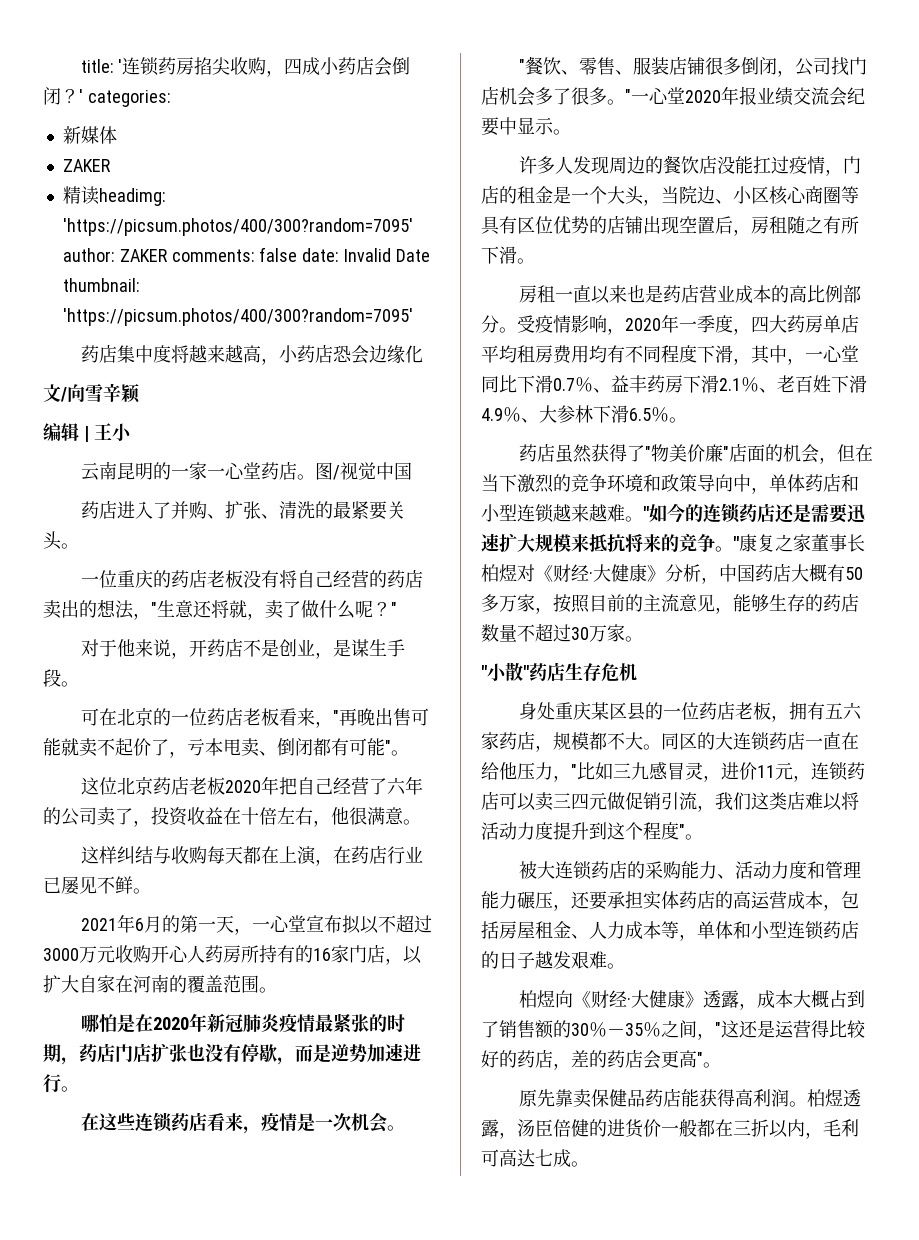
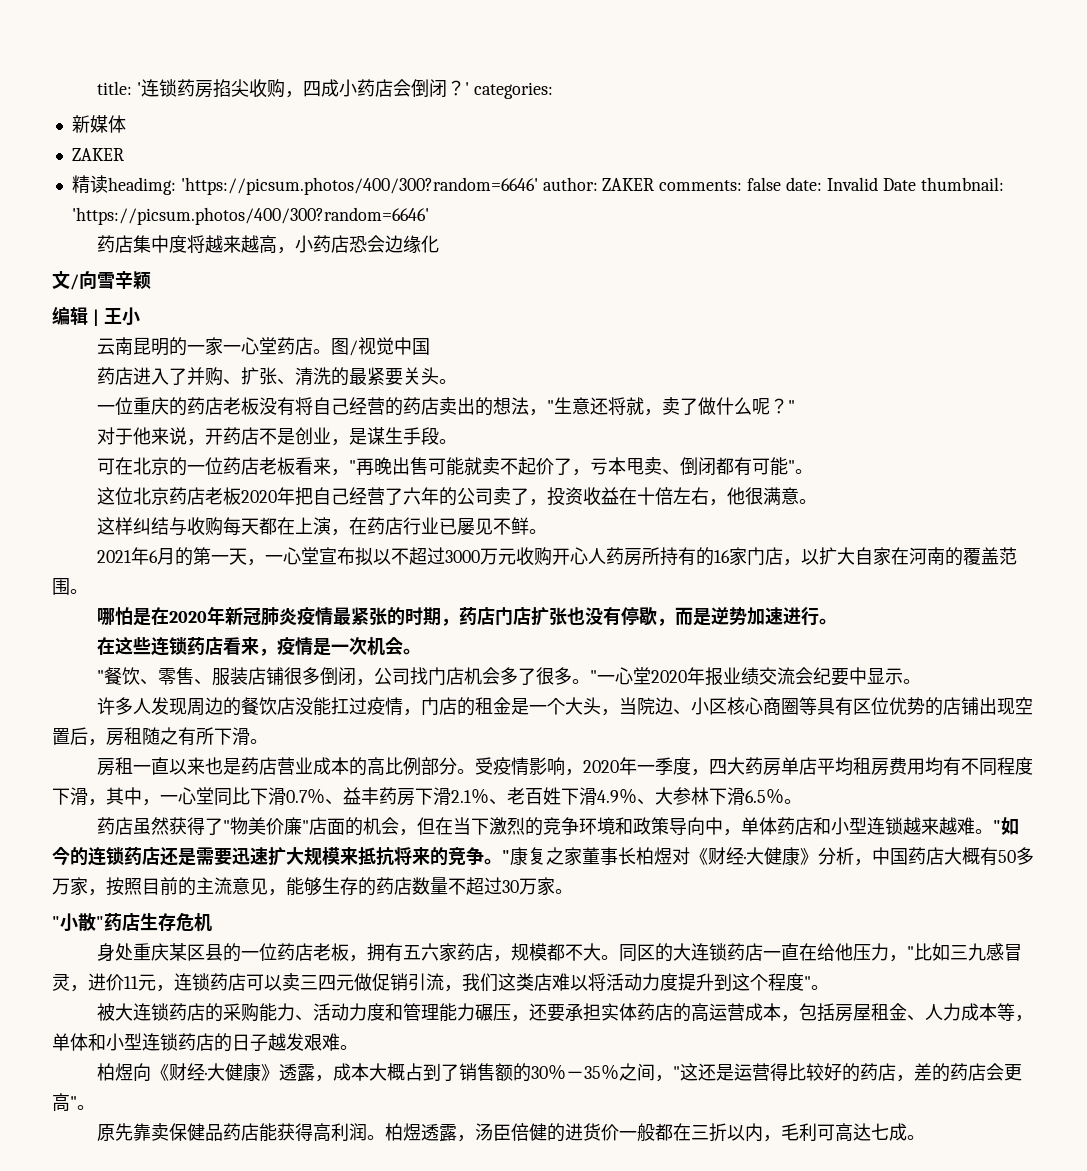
- 精读headimg: 'https://picsum.photos/400/300?random=7095' author: ZAKER comments: false date: Invalid Date thumbnail: 'https://picsum.photos/400/300?random=7095'
+ 精读headimg: 'https://picsum.photos/400/300?random=6646' author: ZAKER comments: false date: Invalid Date thumbnail: 'https://picsum.photos/400/300?random=6646'

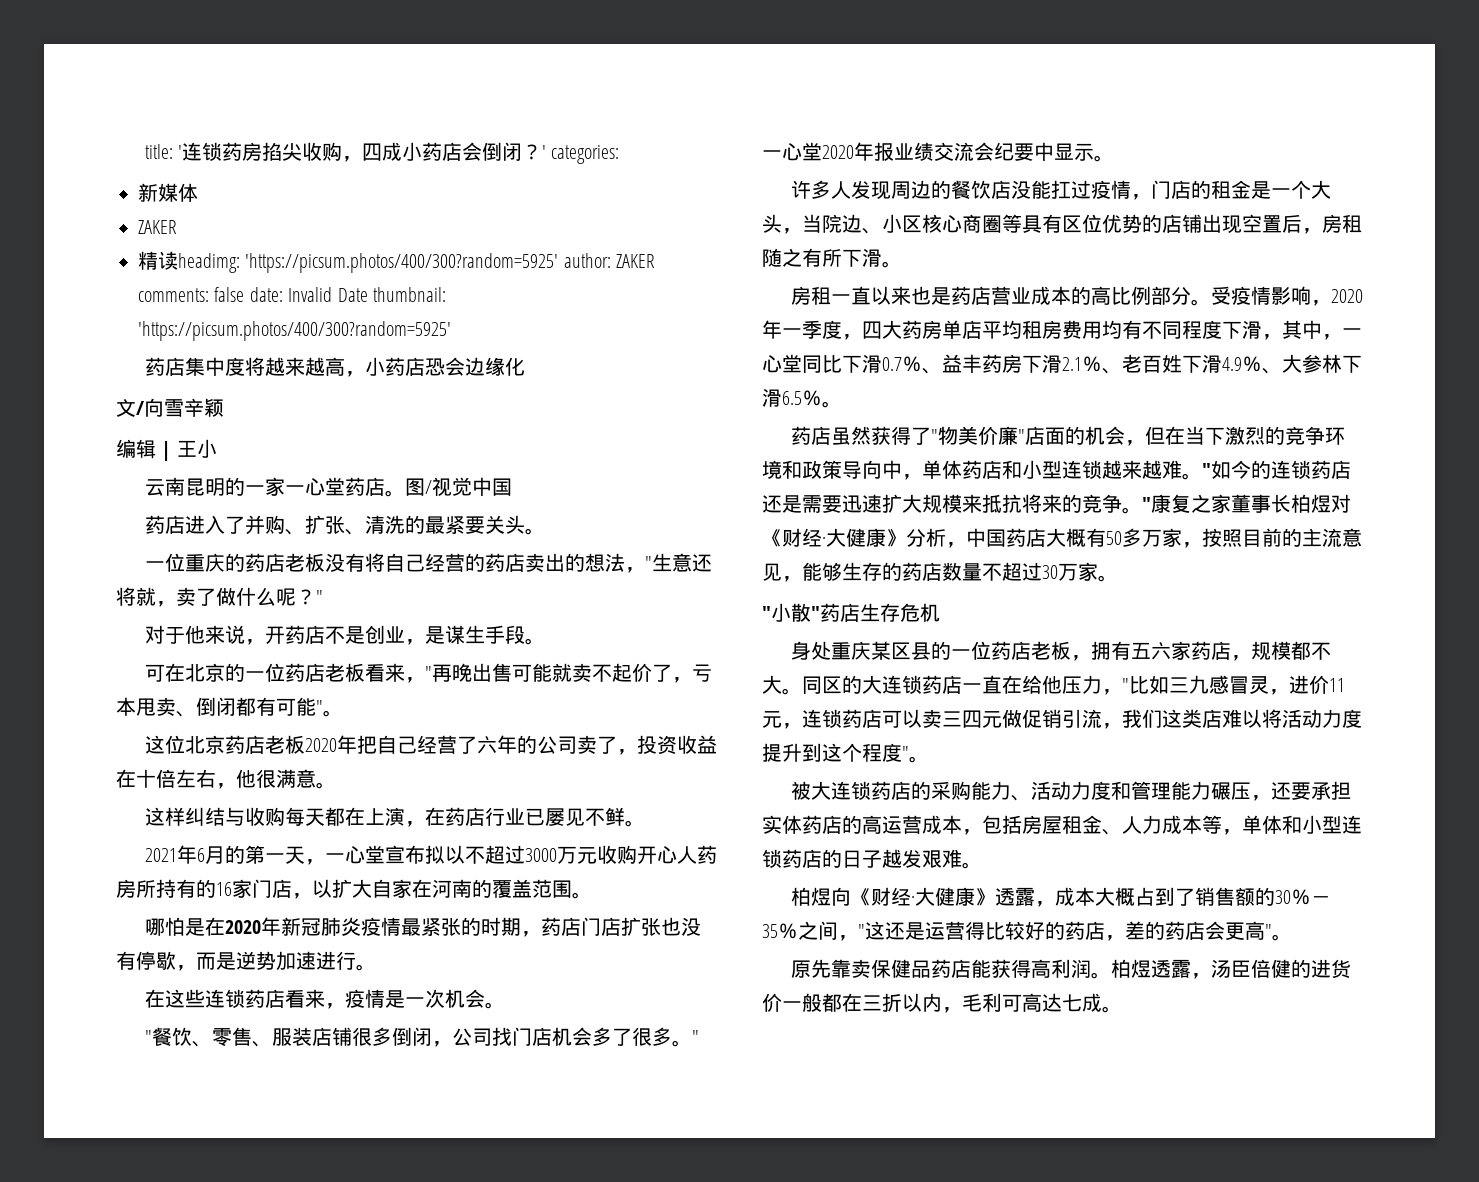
- 精读headimg: 'https://picsum.photos/400/300?random=6646' author: ZAKER comments: false date: Invalid Date thumbnail: 'https://picsum.photos/400/300?random=6646'
+ 精读headimg: 'https://picsum.photos/400/300?random=5925' author: ZAKER comments: false date: Invalid Date thumbnail: 'https://picsum.photos/400/300?random=5925'

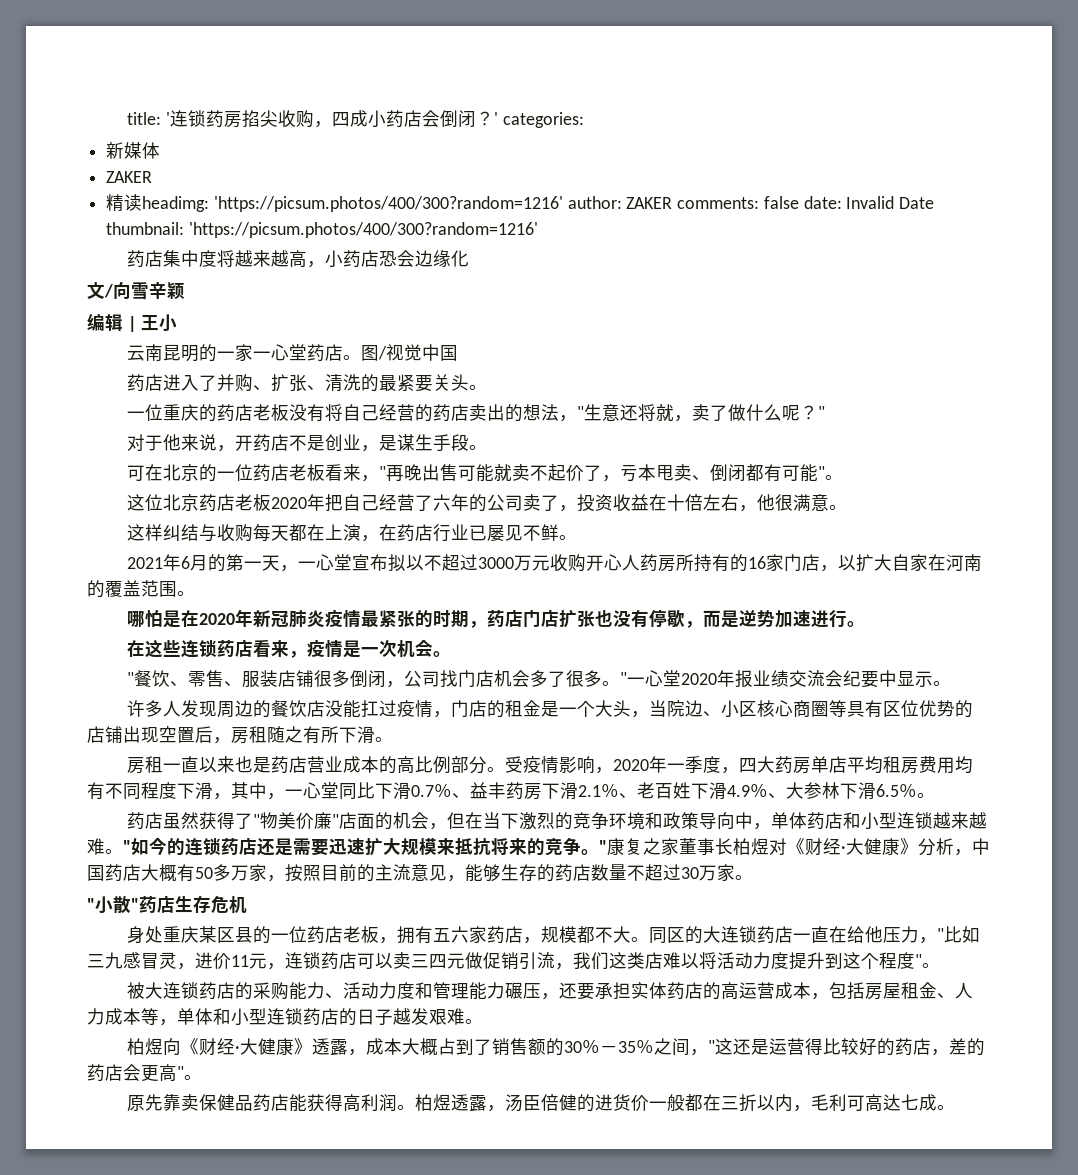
- 精读headimg: 'https://picsum.photos/400/300?random=5925' author: ZAKER comments: false date: Invalid Date thumbnail: 'https://picsum.photos/400/300?random=5925'
+ 精读headimg: 'https://picsum.photos/400/300?random=1216' author: ZAKER comments: false date: Invalid Date thumbnail: 'https://picsum.photos/400/300?random=1216'

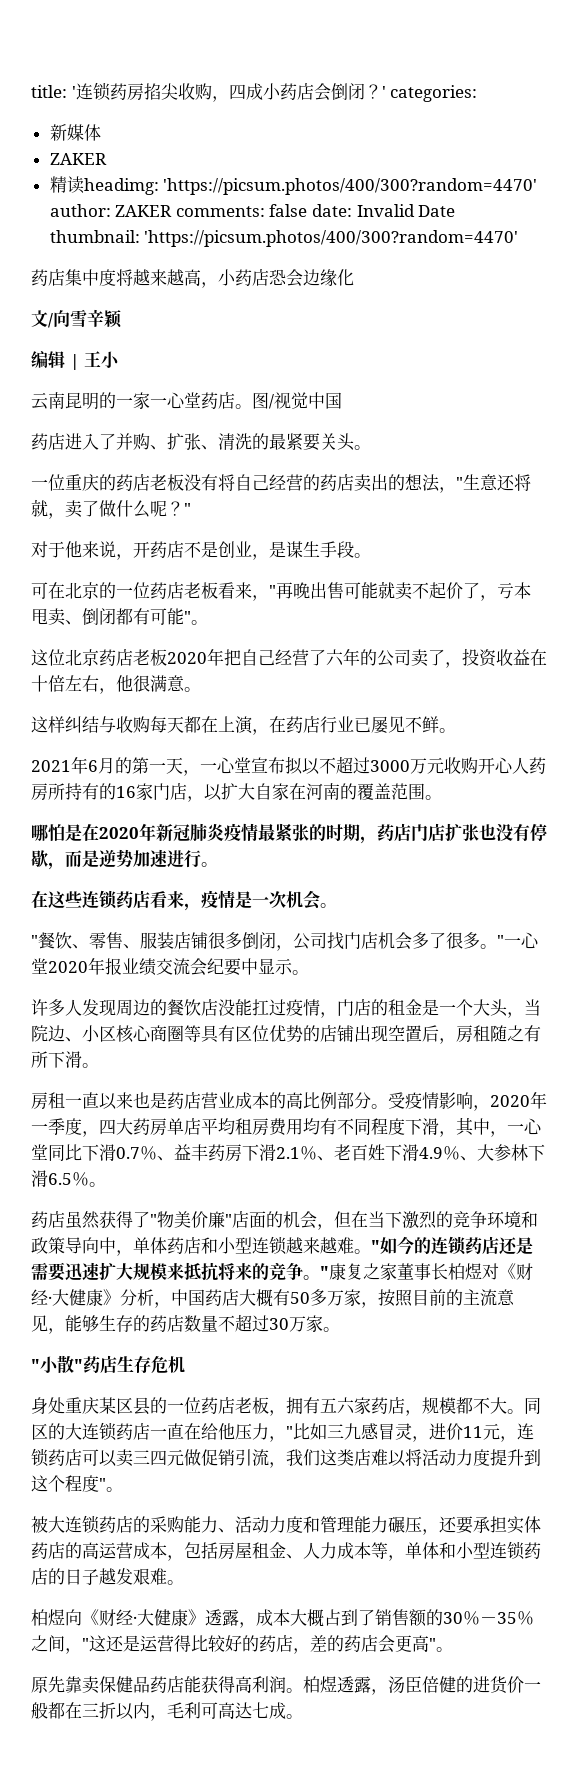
- 精读headimg: 'https://picsum.photos/400/300?random=1216' author: ZAKER comments: false date: Invalid Date thumbnail: 'https://picsum.photos/400/300?random=1216'
+ 精读headimg: 'https://picsum.photos/400/300?random=4470' author: ZAKER comments: false date: Invalid Date thumbnail: 'https://picsum.photos/400/300?random=4470'

